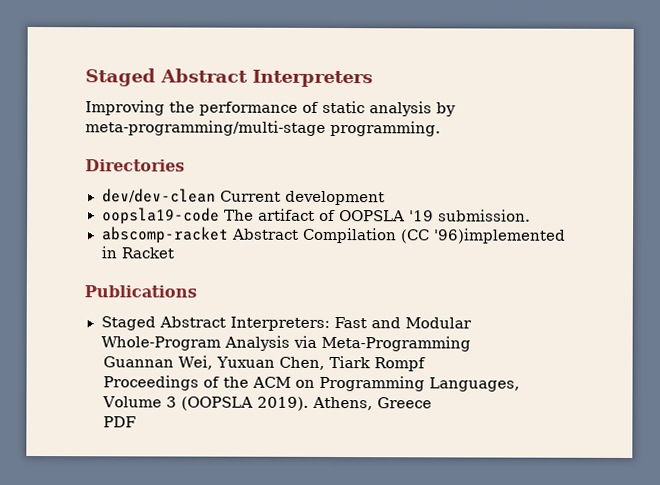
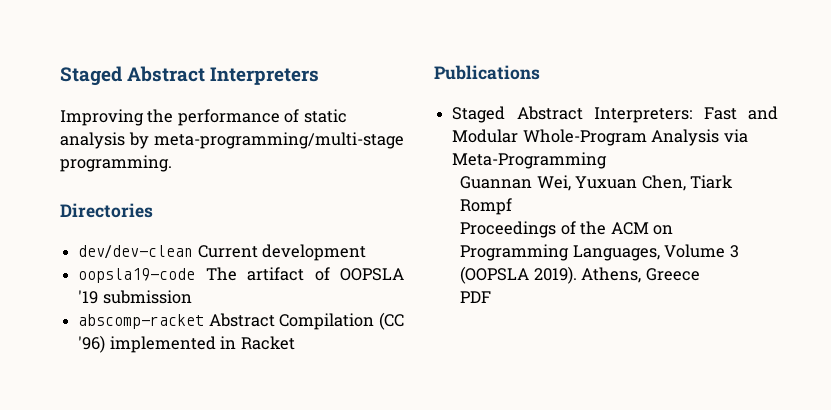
- oopsla19-code The artifact of OOPSLA '19 submission.
+ oopsla19-code The artifact of OOPSLA '19 submission
- abscomp-racket Abstract Compilation (CC '96)implemented in Racket
+ abscomp-racket Abstract Compilation (CC '96) implemented in Racket

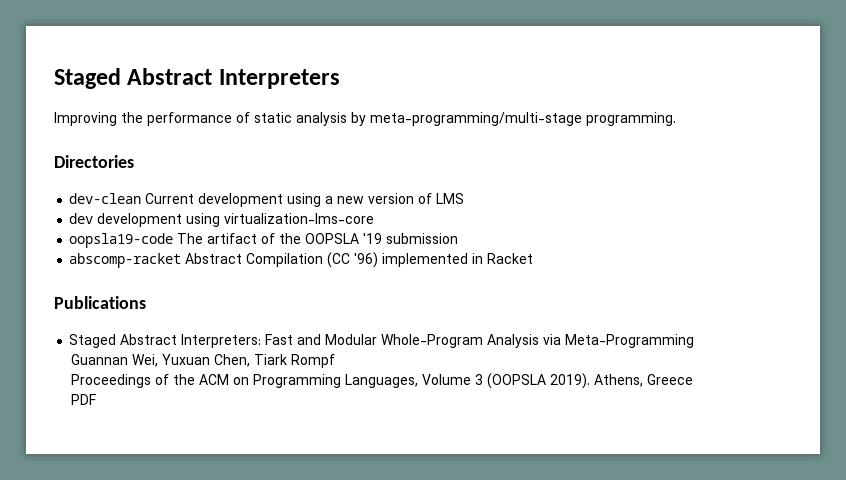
- dev/dev-clean Current development
+ dev-clean Current development using a new version of LMS
+ dev development using virtualization-lms-core
- oopsla19-code The artifact of OOPSLA '19 submission
+ oopsla19-code The artifact of the OOPSLA '19 submission

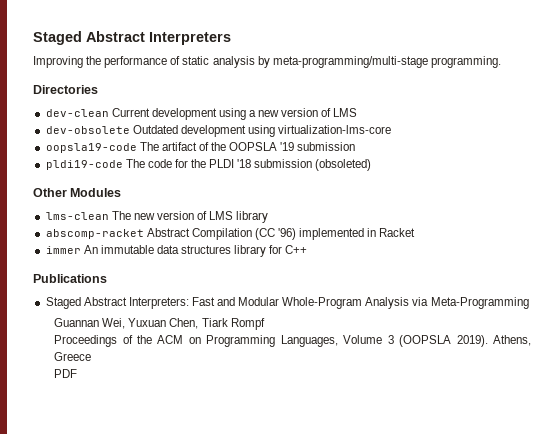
- dev development using virtualization-lms-core
+ dev-obsolete Outdated development using virtualization-lms-core
+ pldi19-code The code for the PLDI '18 submission (obsoleted)
+ Other Modules
+ lms-clean The new version of LMS library
+ immer An immutable data structures library for C++

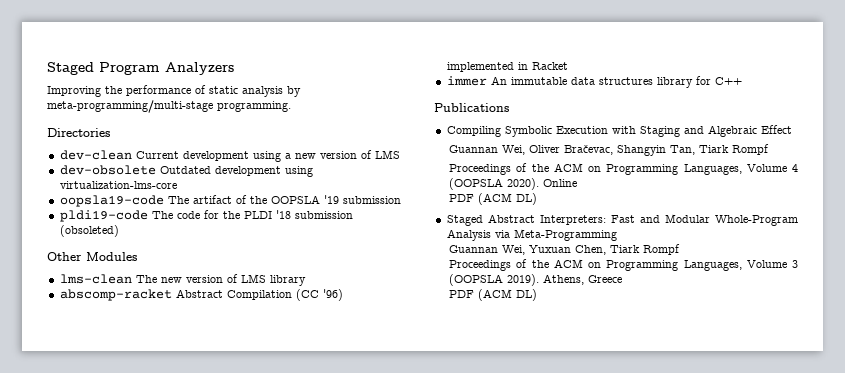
- Staged Abstract Interpreters
+ Staged Program Analyzers
+ Compiling Symbolic Execution with Staging and Algebraic Effect
+ Guannan Wei, Oliver Bračevac, Shangyin Tan, Tiark Rompf
+ Proceedings of the ACM on Programming Languages, Volume 4 (OOPSLA 2020). Online
+ PDF (ACM DL)
  Athens, Greece
- PDF
+ PDF (ACM DL)

